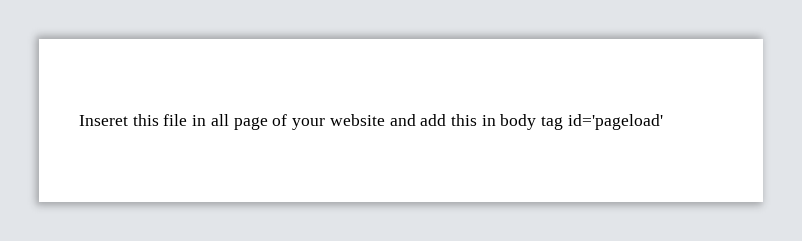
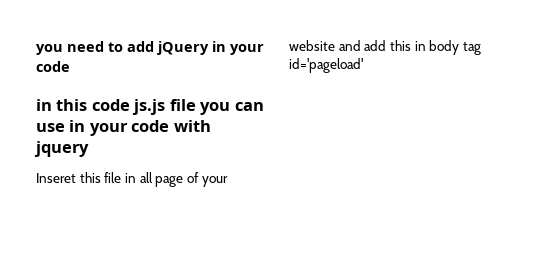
+ you need to add jQuery in your code
+ in this code js.js file you can use in your code with jquery

